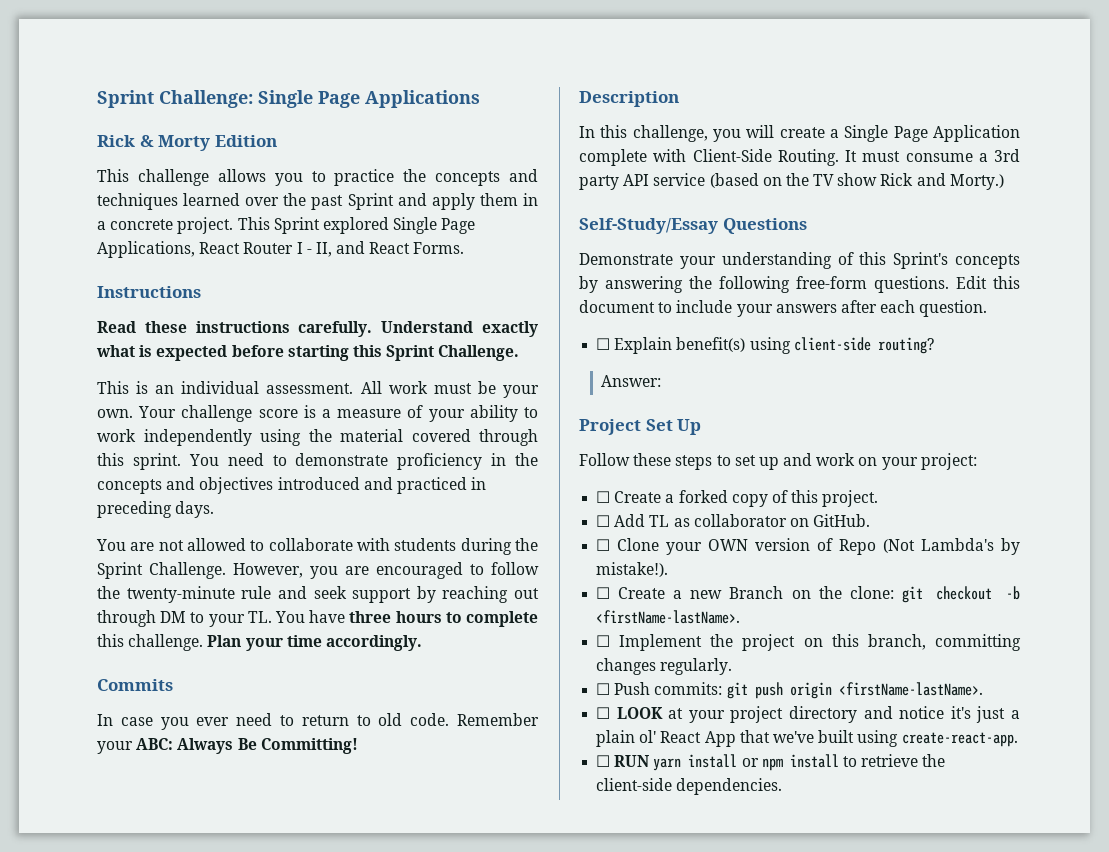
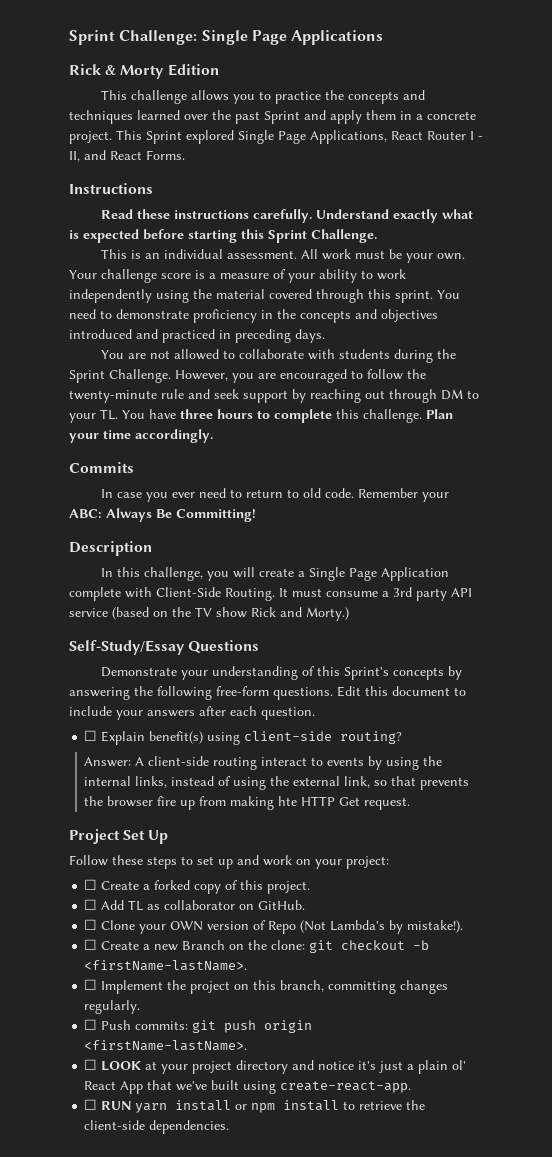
- Answer:
+ Answer: A client-side routing interact to events by using the internal links, instead of using the external link, so that prevents the browser fire up from making hte HTTP Get request.

